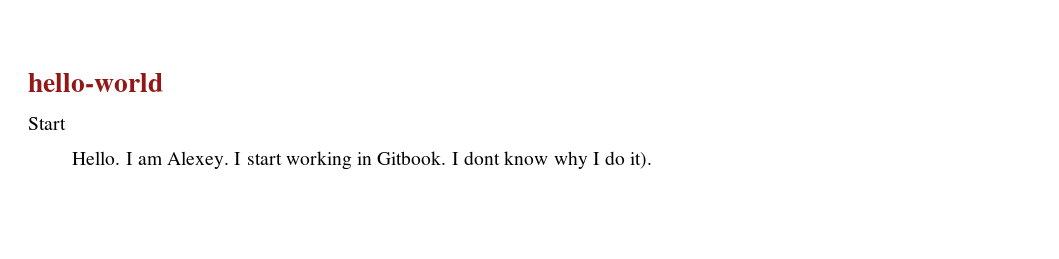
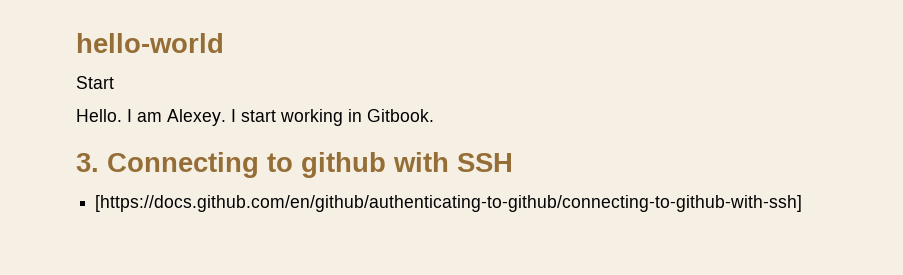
- I start working in Gitbook. I dont know why I do it).
+ I start working in Gitbook.
+ 3. Connecting to github with SSH
+ [https://docs.github.com/en/github/authenticating-to-github/connecting-to-github-with-ssh]

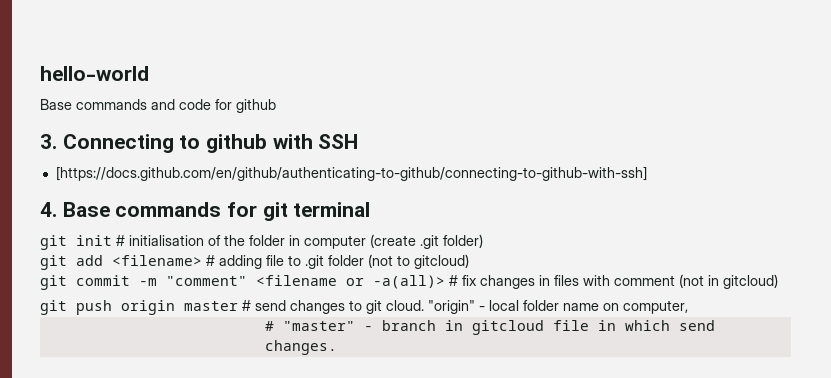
- Start
- Hello. I am Alexey. I start working in Gitbook.
+ Base commands and code for github
+ 4. Base commands for git terminal
+ git init # initialisation of the folder in computer (create .git folder)
+ git add <filename> # adding file to .git folder (not to gitcloud)
+ git commit -m "comment" <filename or -a(all)> # fix changes in files with comment (not in gitcloud)
+ git push origin master # send changes to git cloud. "origin" - local folder name on computer,
+ # "master" - branch in gitcloud file in which send changes.

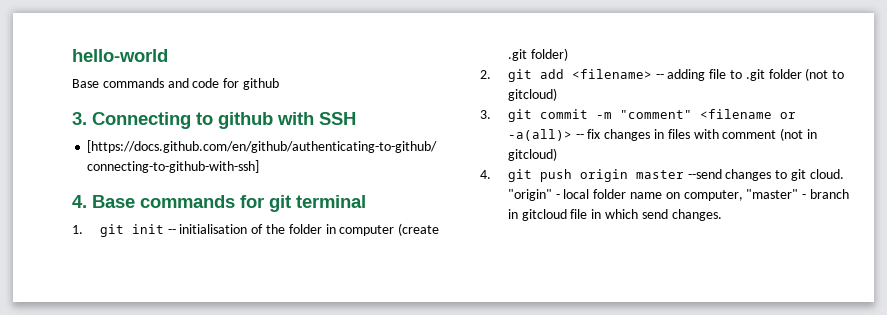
- git init # initialisation of the folder in computer (create .git folder)
+ 1. git init -- initialisation of the folder in computer (create .git folder)
- git add <filename> # adding file to .git folder (not to gitcloud)
+ 2. git add <filename> -- adding file to .git folder (not to gitcloud)
- git commit -m "comment" <filename or -a(all)> # fix changes in files with comment (not in gitcloud)
+ 3. git commit -m "comment" <filename or -a(all)> -- fix changes in files with comment (not in gitcloud)
- git push origin master # send changes to git cloud.
+ 4. git push origin master --send changes to git cloud.
- "origin" - local folder name on computer,
- # "master" - branch in gitcloud file in which send changes.
+ "origin" - local folder name on computer, "master" - branch in gitcloud file in which send changes.

